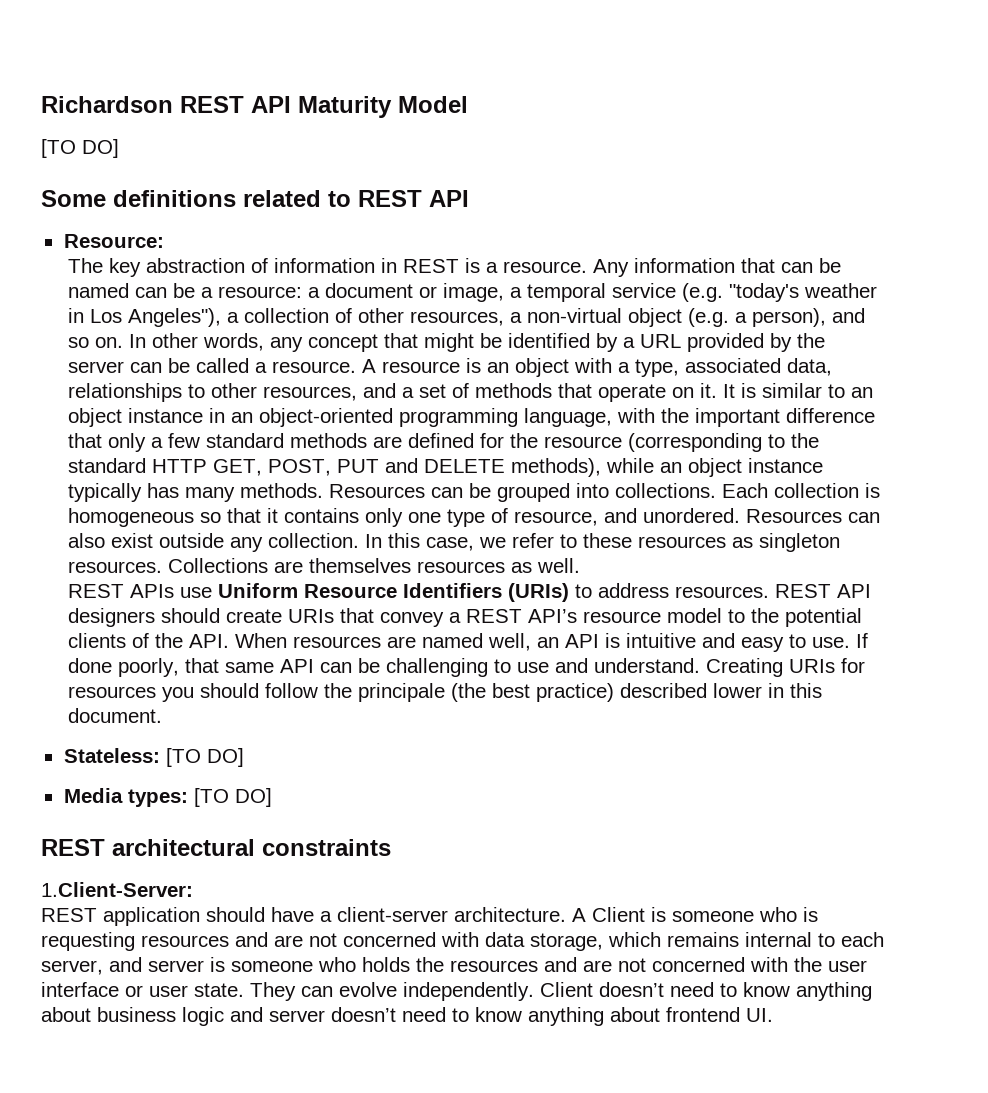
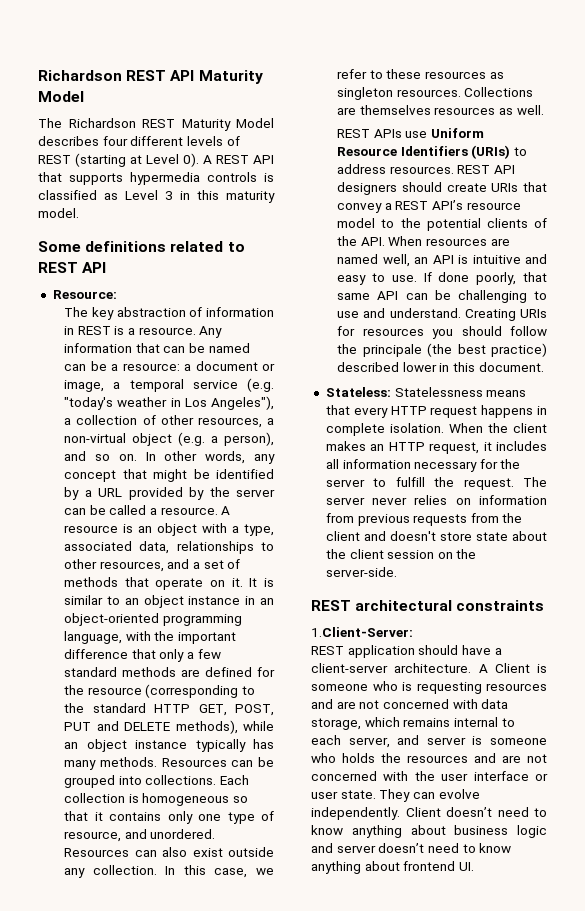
  Richardson REST API Maturity Model
- [TO DO]
+ The Richardson REST Maturity Model describes four different levels of REST (starting at Level 0). A REST API that supports hypermedia controls is classified as Level 3 in this maturity model.
- Stateless: [TO DO]
- Media types: [TO DO]
+ Stateless: Statelessness means that every HTTP request happens in complete isolation. When the client makes an HTTP request, it includes all information necessary for the server to fulfill the request. The server never relies on information from previous requests from the client and doesn't store state about the client session on the server-side.

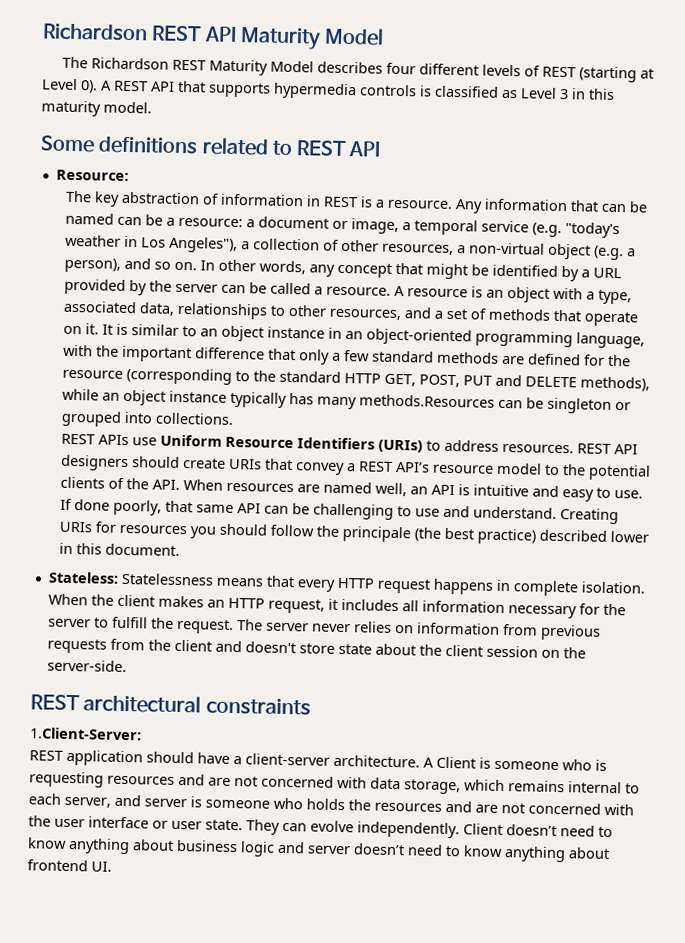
- It is similar to an object instance in an object-oriented programming language, with the important difference that only a few standard methods are defined for the resource (corresponding to the standard HTTP GET, POST, PUT and DELETE methods), while an object instance typically has many methods. Resources can be grouped into collections. Each collection is homogeneous so that it contains only one type of resource, and unordered. Resources can also exist outside any collection. In this case, we refer to these resources as singleton resources. Collections are themselves resources as well.
+ It is similar to an object instance in an object-oriented programming language, with the important difference that only a few standard methods are defined for the resource (corresponding to the standard HTTP GET, POST, PUT and DELETE methods), while an object instance typically has many methods.Resources can be singleton or grouped into collections.

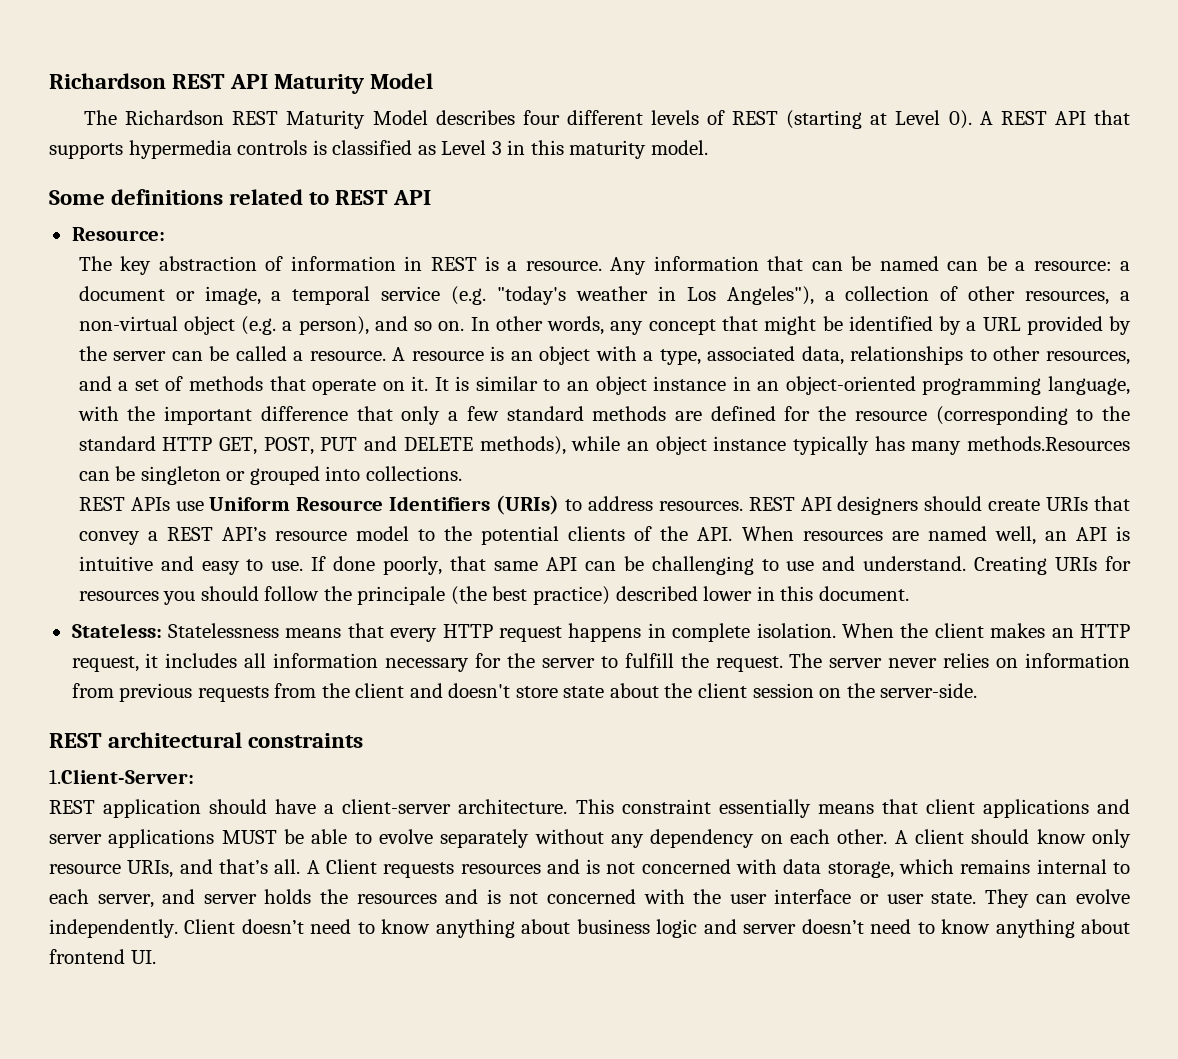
- A Client is someone who is requesting resources and are not concerned with data storage, which remains internal to each server, and server is someone who holds the resources and are not concerned with the user interface or user state.
+ This constraint essentially means that client applications and server applications MUST be able to evolve separately without any dependency on each other. A client should know only resource URIs, and that’s all. A Client requests resources and is not concerned with data storage, which remains internal to each server, and server holds the resources and is not concerned with the user interface or user state.

